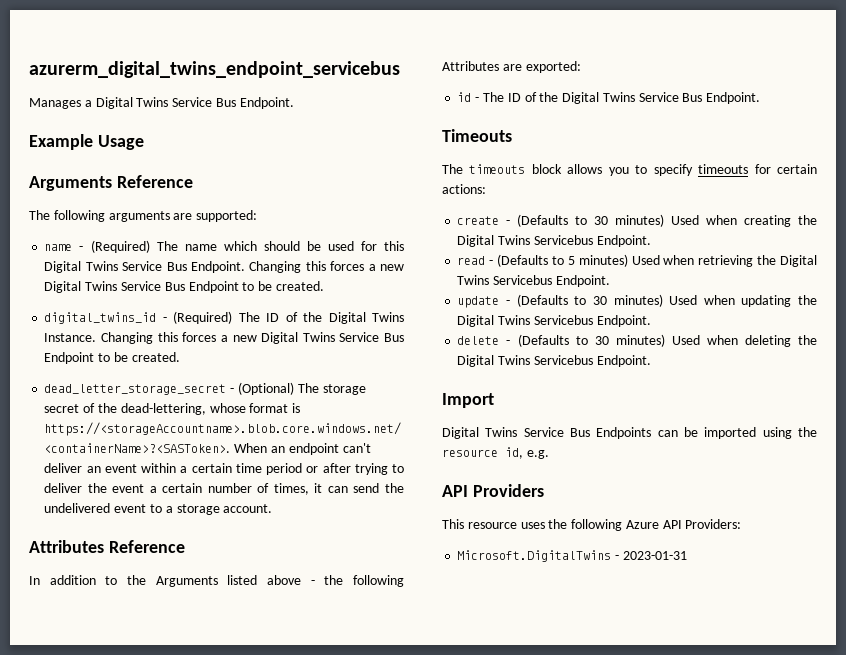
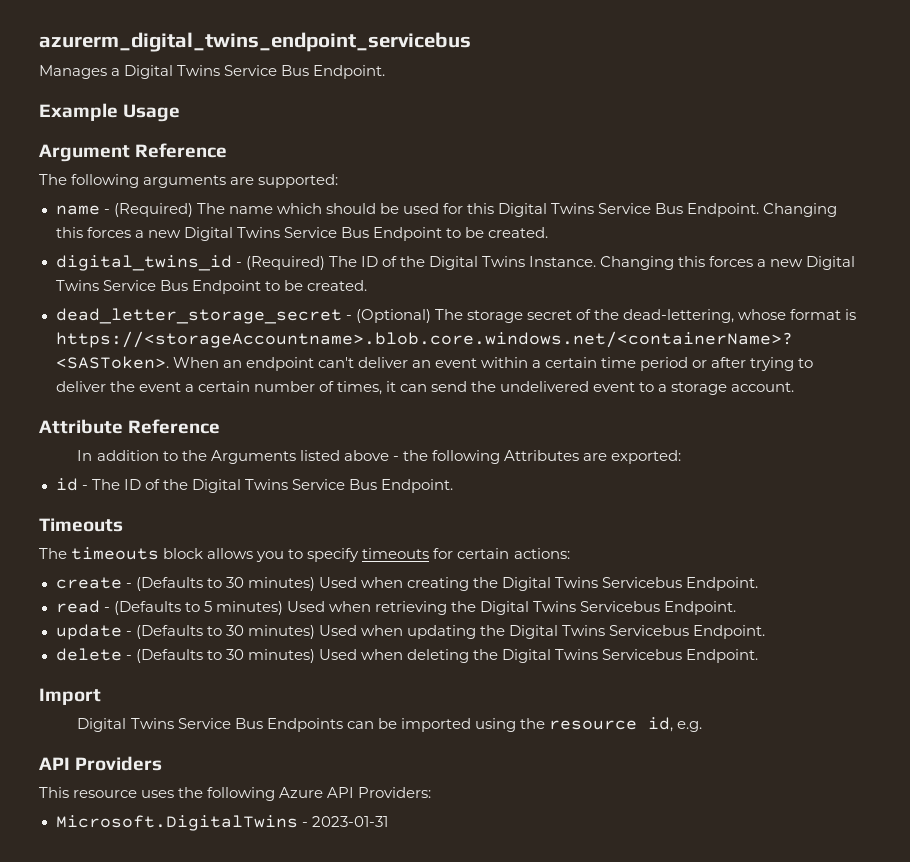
- Arguments Reference
+ Argument Reference
- Attributes Reference
+ Attribute Reference

